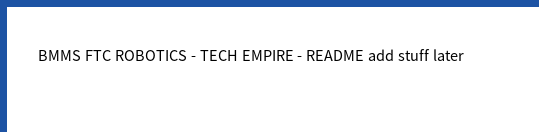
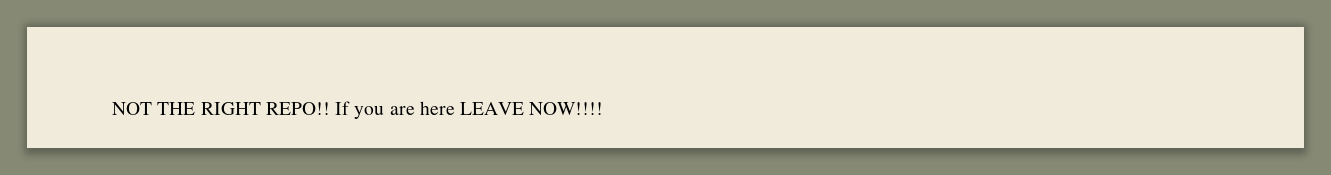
- BMMS FTC ROBOTICS - TECH EMPIRE - README add stuff later
+ NOT THE RIGHT REPO!! If you are here LEAVE NOW!!!!

